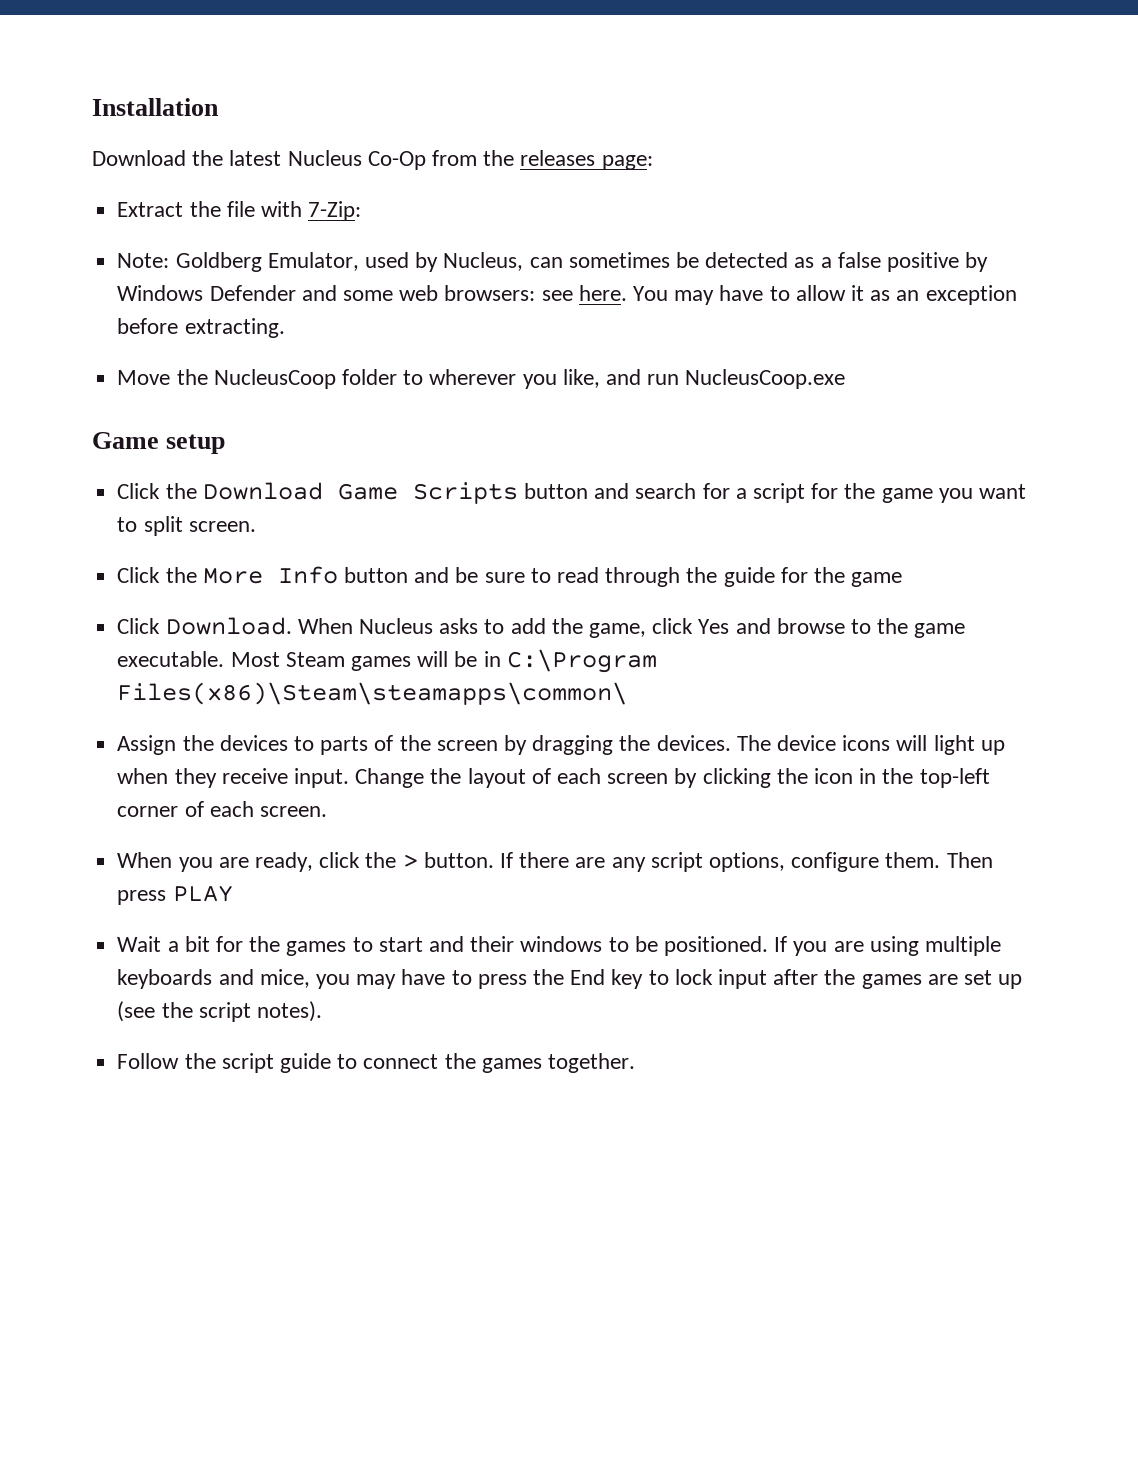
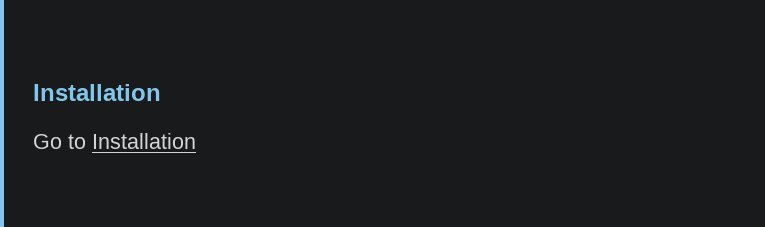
- Download the latest Nucleus Co-Op from the releases page:
- Extract the file with 7-Zip:
- Note: Goldberg Emulator, used by Nucleus, can sometimes be detected as a false positive by Windows Defender and some web browsers: see here. You may have to allow it as an exception before extracting.
- Move the NucleusCoop folder to wherever you like, and run NucleusCoop.exe
- Game setup
- Click the Download Game Scripts button and search for a script for the game you want to split screen.
- Click the More Info button and be sure to read through the guide for the game
- Click Download. When Nucleus asks to add the game, click Yes and browse to the game executable. Most Steam games will be in C:\Program Files(x86)\Steam\steamapps\common\
- Assign the devices to parts of the screen by dragging the devices. The device icons will light up when they receive input. Change the layout of each screen by clicking the icon in the top-left corner of each screen.
- When you are ready, click the > button. If there are any script options, configure them. Then press PLAY
- Wait a bit for the games to start and their windows to be positioned. If you are using multiple keyboards and mice, you may have to press the End key to lock input after the games are set up (see the script notes).
- Follow the script guide to connect the games together.
+ Go to Installation

